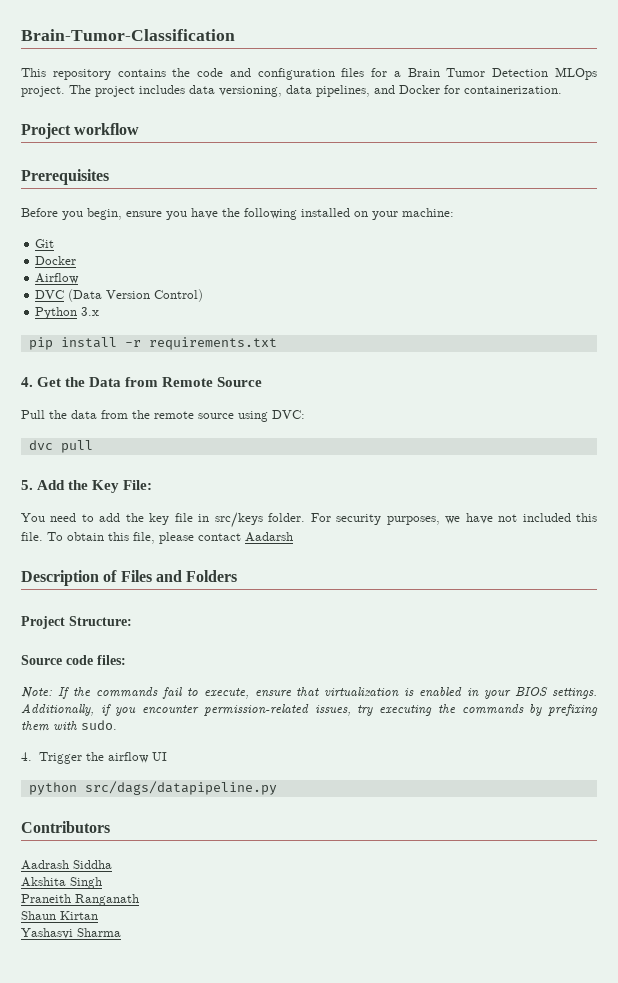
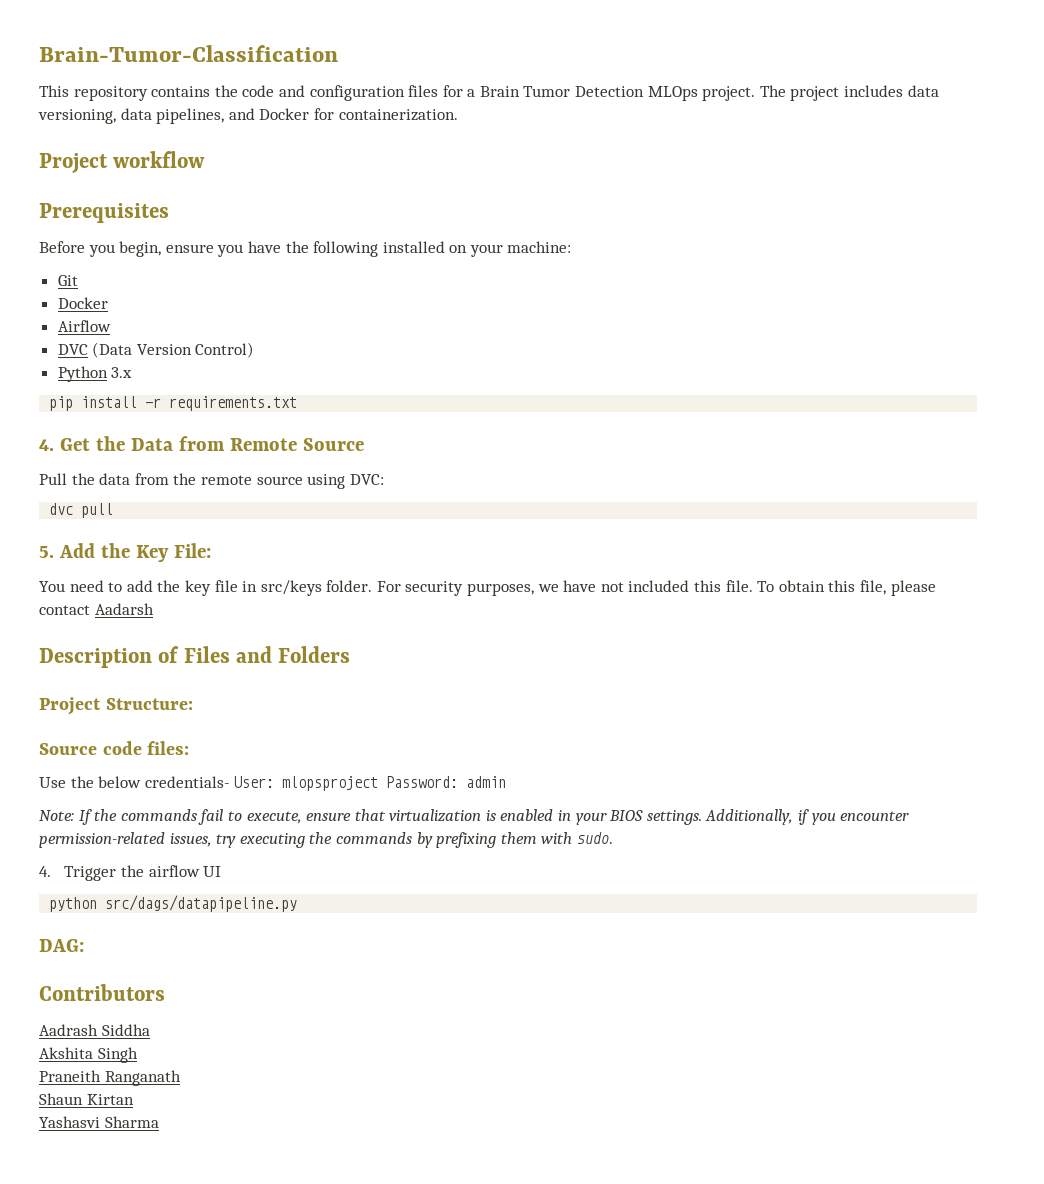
+ Use the below credentials- User: mlopsproject Password: admin
+ DAG:

